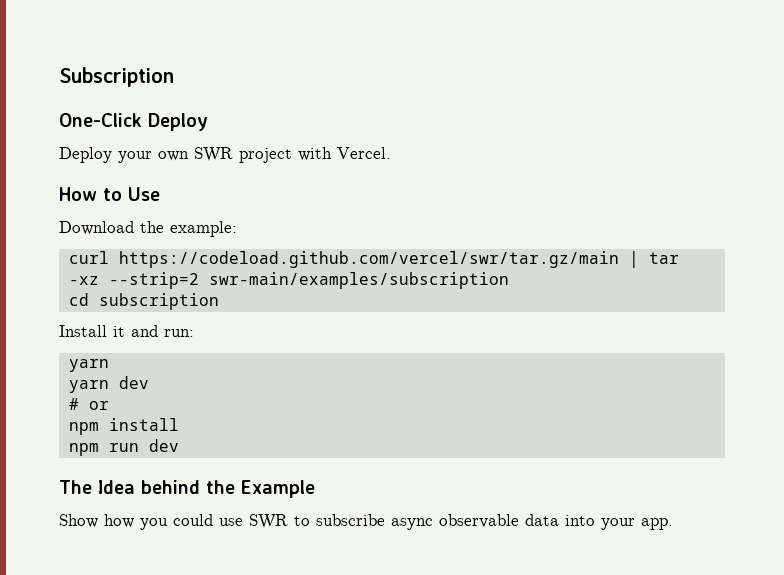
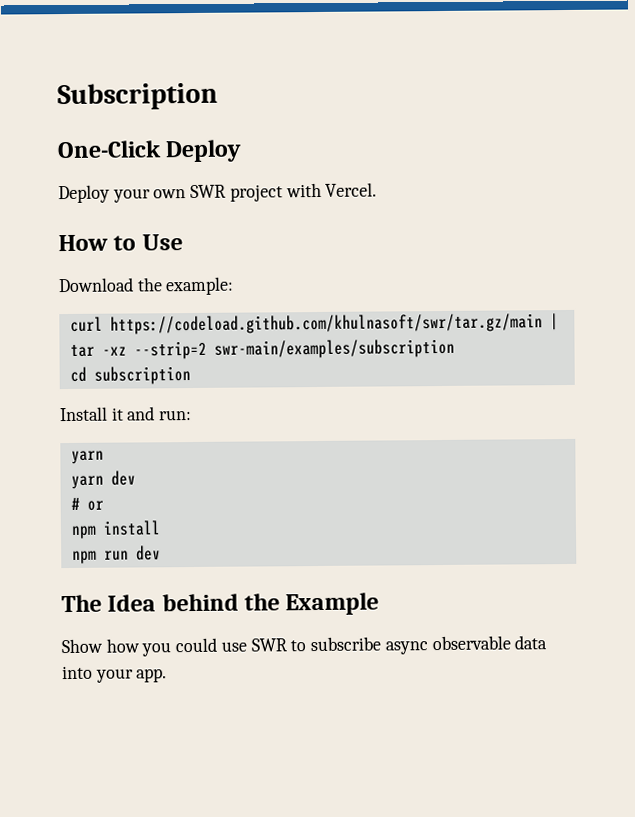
- curl https://codeload.github.com/vercel/swr/tar.gz/main | tar -xz --strip=2 swr-main/examples/subscription
+ curl https://codeload.github.com/khulnasoft/swr/tar.gz/main | tar -xz --strip=2 swr-main/examples/subscription

